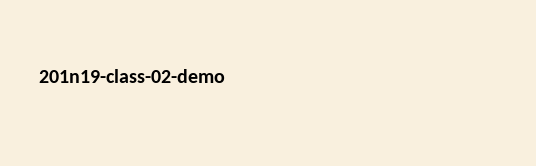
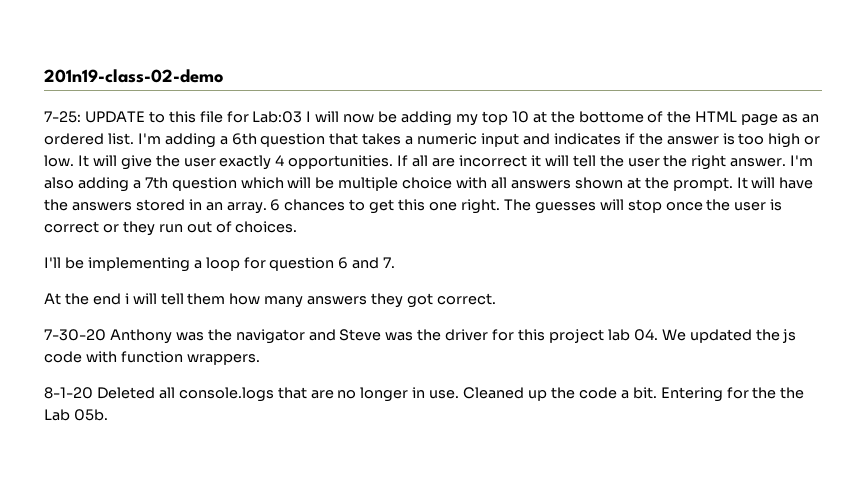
+ 7-25: UPDATE to this file for Lab:03 I will now be adding my top 10 at the bottome of the HTML page as an ordered list. I'm adding a 6th question that takes a numeric input and indicates if the answer is too high or low. It will give the user exactly 4 opportunities. If all are incorrect it will tell the user the right answer. I'm also adding a 7th question which will be multiple choice with all answers shown at the prompt. It will have the answers stored in an array. 6 chances to get this one right. The guesses will stop once the user is correct or they run out of choices.
+ I'll be implementing a loop for question 6 and 7.
+ At the end i will tell them how many answers they got correct.
+ 7-30-20 Anthony was the navigator and Steve was the driver for this project lab 04. We updated the js code with function wrappers.
+ 8-1-20 Deleted all console.logs that are no longer in use. Cleaned up the code a bit. Entering for the the Lab 05b.

